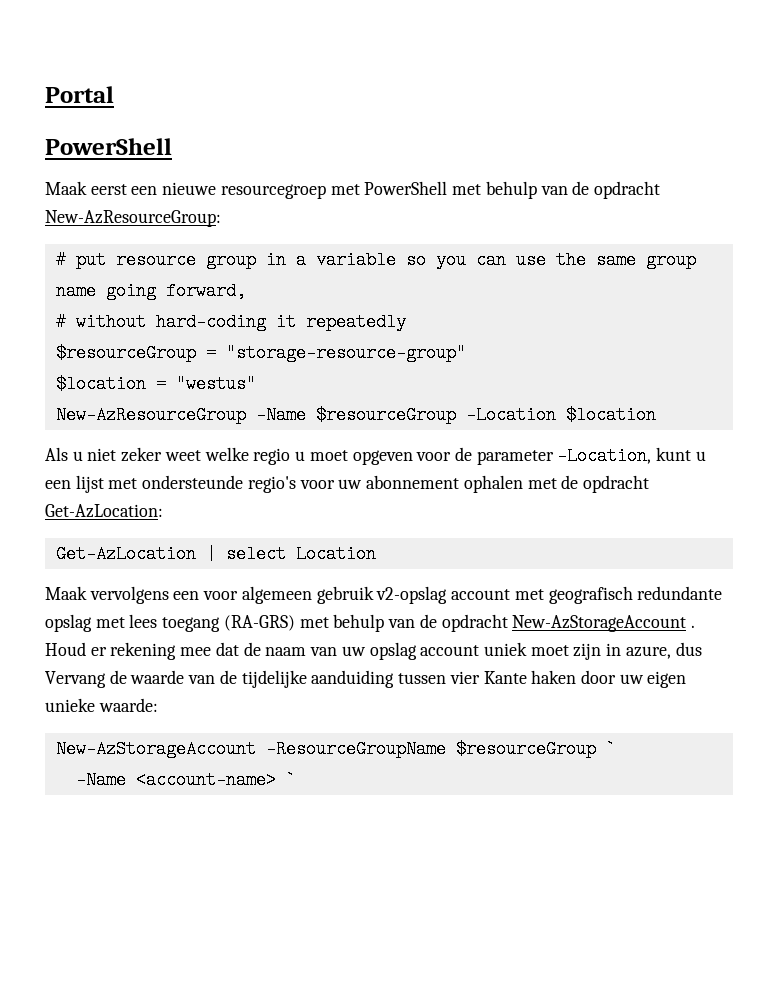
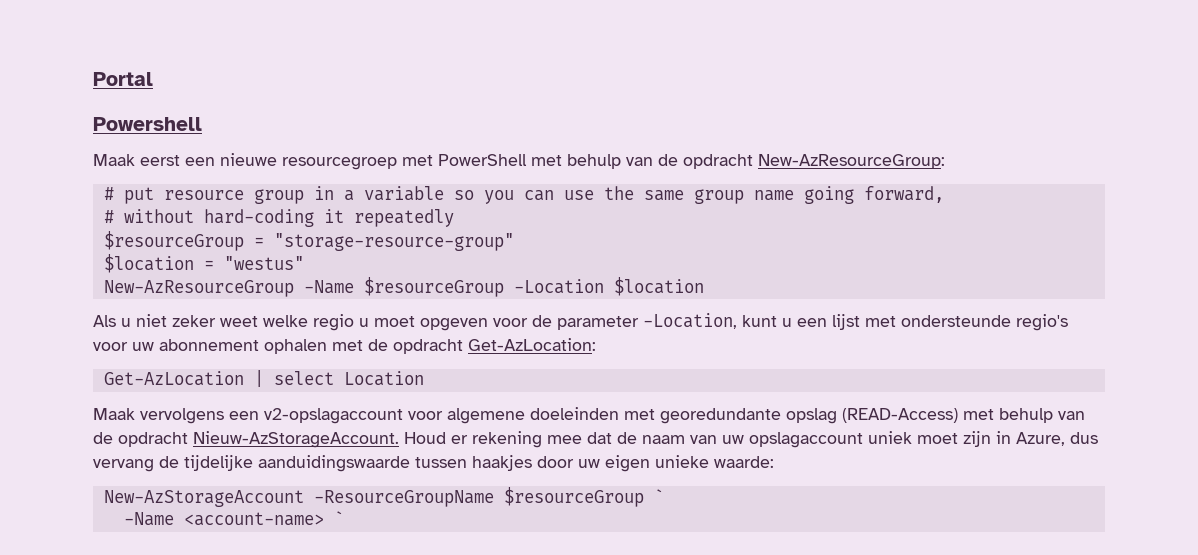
  Portal
- PowerShell
+ Powershell
- Maak vervolgens een voor algemeen gebruik v2-opslag account met geografisch redundante opslag met lees toegang (RA-GRS) met behulp van de opdracht New-AzStorageAccount .
+ Maak vervolgens een v2-opslagaccount voor algemene doeleinden met georedundante opslag (READ-Access) met behulp van de opdracht Nieuw-AzStorageAccount.
- Houd er rekening mee dat de naam van uw opslag account uniek moet zijn in azure, dus Vervang de waarde van de tijdelijke aanduiding tussen vier Kante haken door uw eigen unieke waarde:
+ Houd er rekening mee dat de naam van uw opslagaccount uniek moet zijn in Azure, dus vervang de tijdelijke aanduidingswaarde tussen haakjes door uw eigen unieke waarde:

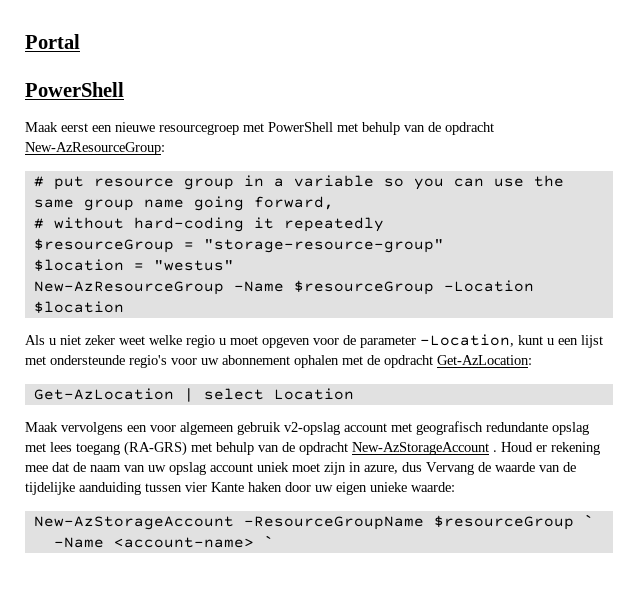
  Portal
- Powershell
+ PowerShell
- Maak vervolgens een v2-opslagaccount voor algemene doeleinden met georedundante opslag (READ-Access) met behulp van de opdracht Nieuw-AzStorageAccount.
+ Maak vervolgens een voor algemeen gebruik v2-opslag account met geografisch redundante opslag met lees toegang (RA-GRS) met behulp van de opdracht New-AzStorageAccount .
- Houd er rekening mee dat de naam van uw opslagaccount uniek moet zijn in Azure, dus vervang de tijdelijke aanduidingswaarde tussen haakjes door uw eigen unieke waarde:
+ Houd er rekening mee dat de naam van uw opslag account uniek moet zijn in azure, dus Vervang de waarde van de tijdelijke aanduiding tussen vier Kante haken door uw eigen unieke waarde:

